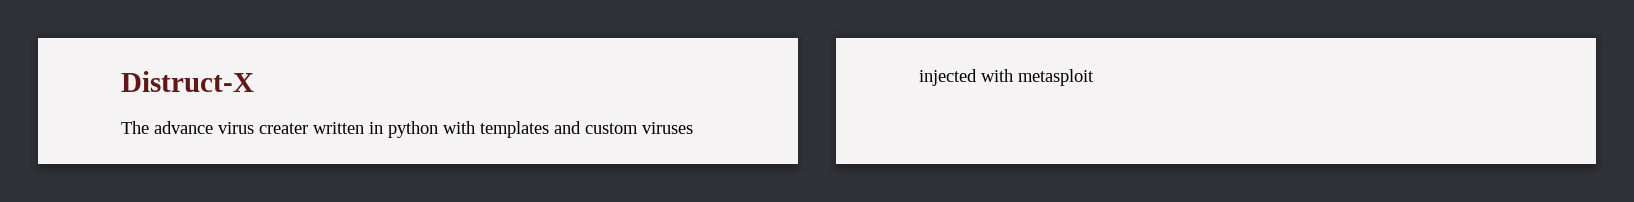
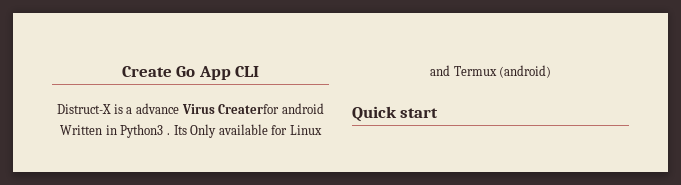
- Distruct-X
- The advance virus creater written in python with templates and custom viruses injected with metasploit
+ Create Go App CLI
+ Distruct-X is a advance Virus Createrfor android Written in Python3 . Its Only available for Linux and Termux (android)
+ Quick start

